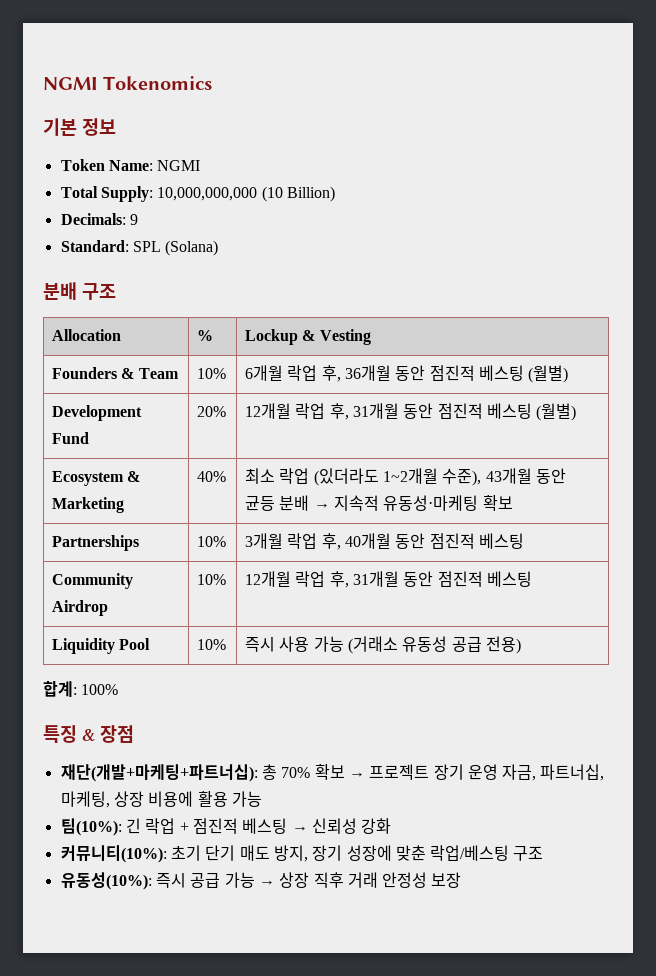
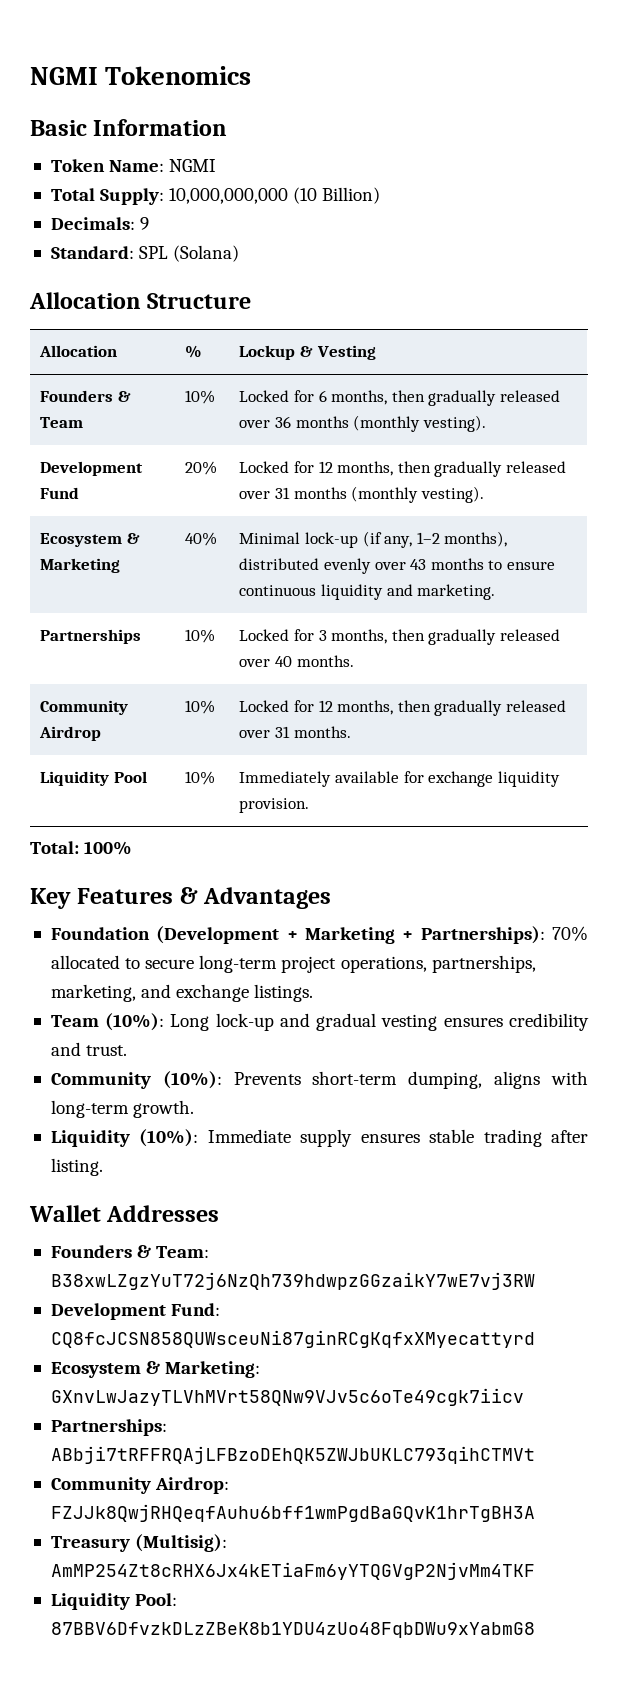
- 기본 정보
+ Basic Information
- 분배 구조
+ Allocation Structure
- Founders & Team | 10% | 6개월 락업 후, 36개월 동안 점진적 베스팅 (월별)
- Development Fund | 20% | 12개월 락업 후, 31개월 동안 점진적 베스팅 (월별)
- Ecosystem & Marketing | 40% | 최소 락업 (있더라도 1~2개월 수준), 43개월 동안 균등 분배 → 지속적 유동성·마케팅 확보
- Partnerships | 10% | 3개월 락업 후, 40개월 동안 점진적 베스팅
- Community Airdrop | 10% | 12개월 락업 후, 31개월 동안 점진적 베스팅
- Liquidity Pool | 10% | 즉시 사용 가능 (거래소 유동성 공급 전용)
- 합계: 100%
- 특징 & 장점
- 재단(개발+마케팅+파트너십): 총 70% 확보 → 프로젝트 장기 운영 자금, 파트너십, 마케팅, 상장 비용에 활용 가능
- 팀(10%): 긴 락업 + 점진적 베스팅 → 신뢰성 강화
- 커뮤니티(10%): 초기 단기 매도 방지, 장기 성장에 맞춘 락업/베스팅 구조
- 유동성(10%): 즉시 공급 가능 → 상장 직후 거래 안정성 보장
+ Founders & Team | 10% | Locked for 6 months, then gradually released over 36 months (monthly vesting).
+ Development Fund | 20% | Locked for 12 months, then gradually released over 31 months (monthly vesting).
+ Ecosystem & Marketing | 40% | Minimal lock-up (if any, 1–2 months), distributed evenly over 43 months to ensure continuous liquidity and marketing.
+ Partnerships | 10% | Locked for 3 months, then gradually released over 40 months.
+ Community Airdrop | 10% | Locked for 12 months, then gradually released over 31 months.
+ Liquidity Pool | 10% | Immediately available for exchange liquidity provision.
+ Total: 100%
+ Key Features & Advantages
+ Foundation (Development + Marketing + Partnerships): 70% allocated to secure long-term project operations, partnerships, marketing, and exchange listings.
+ Team (10%): Long lock-up and gradual vesting ensures credibility and trust.
+ Community (10%): Prevents short-term dumping, aligns with long-term growth.
+ Liquidity (10%): Immediate supply ensures stable trading after listing.
+ Wallet Addresses
+ Founders & Team: B38xwLZgzYuT72j6NzQh739hdwpzGGzaikY7wE7vj3RW
+ Development Fund: CQ8fcJCSN858QUWsceuNi87ginRCgKqfxXMyecattyrd
+ Ecosystem & Marketing: GXnvLwJazyTLVhMVrt58QNw9VJv5c6oTe49cgk7iicv
+ Partnerships: ABbji7tRFFRQAjLFBzoDEhQK5ZWJbUKLC793qihCTMVt
+ Community Airdrop: FZJJk8QwjRHQeqfAuhu6bff1wmPgdBaGQvK1hrTgBH3A
+ Treasury (Multisig): AmMP254Zt8cRHX6Jx4kETiaFm6yYTQGVgP2NjvMm4TKF
+ Liquidity Pool: 87BBV6DfvzkDLzZBeK8b1YDU4zUo48FqbDWu9xYabmG8

